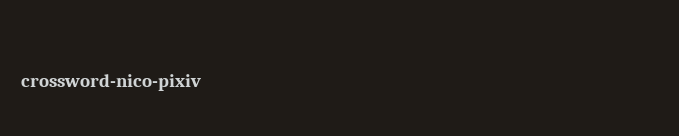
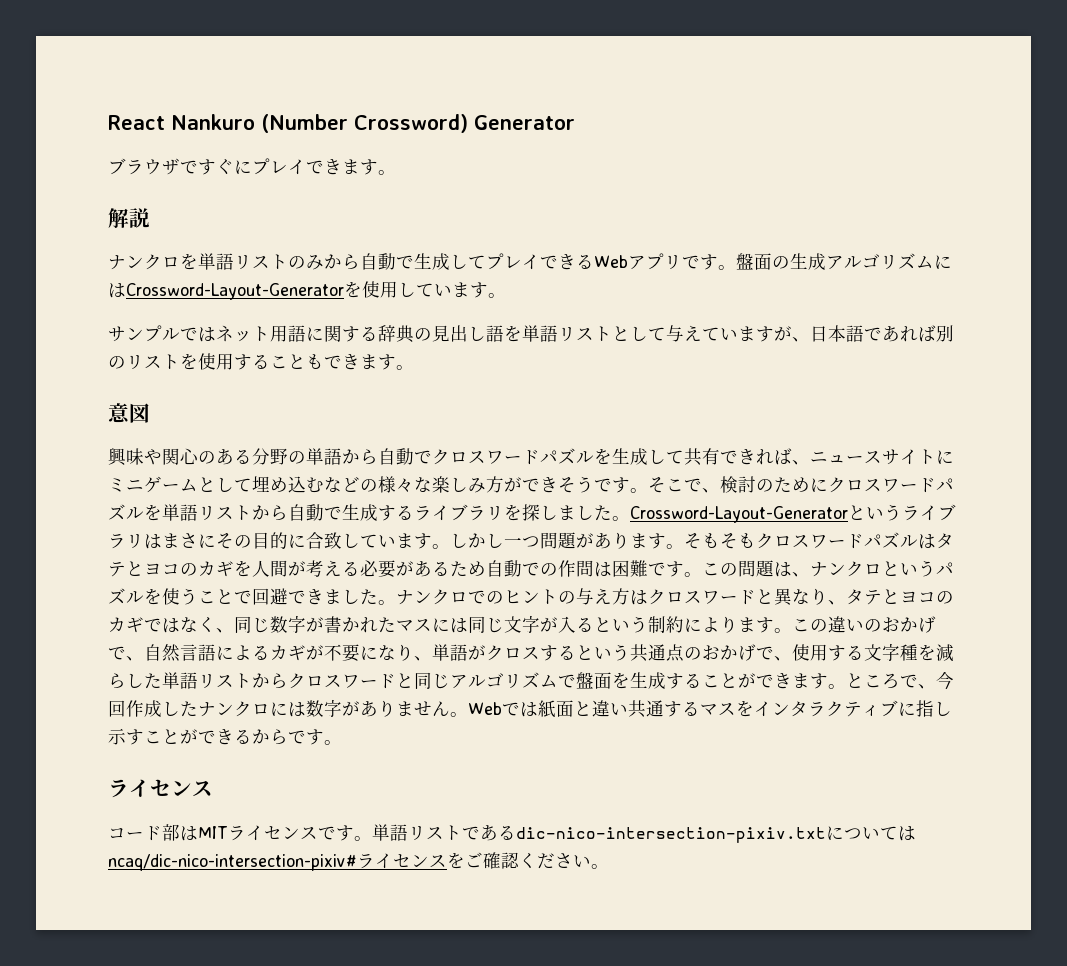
- crossword-nico-pixiv
+ React Nankuro (Number Crossword) Generator
+ ブラウザですぐにプレイできます。
+ 解説
+ ナンクロを単語リストのみから自動で生成してプレイできるWebアプリです。盤面の生成アルゴリズムにはCrossword-Layout-Generatorを使用しています。
+ サンプルではネット用語に関する辞典の見出し語を単語リストとして与えていますが、日本語であれば別のリストを使用することもできます。
+ 意図
+ 興味や関心のある分野の単語から自動でクロスワードパズルを生成して共有できれば、ニュースサイトにミニゲームとして埋め込むなどの様々な楽しみ方ができそうです。そこで、検討のためにクロスワードパズルを単語リストから自動で生成するライブラリを探しました。Crossword-Layout-Generatorというライブラリはまさにその目的に合致しています。しかし一つ問題があります。そもそもクロスワードパズルはタテとヨコのカギを人間が考える必要があるため自動での作問は困難です。この問題は、ナンクロというパズルを使うことで回避できました。ナンクロでのヒントの与え方はクロスワードと異なり、タテとヨコのカギではなく、同じ数字が書かれたマスには同じ文字が入るという制約によります。この違いのおかげで、自然言語によるカギが不要になり、単語がクロスするという共通点のおかげで、使用する文字種を減らした単語リストからクロスワードと同じアルゴリズムで盤面を生成することができます。ところで、今回作成したナンクロには数字がありません。Webでは紙面と違い共通するマスをインタラクティブに指し示すことができるからです。
+ ライセンス
+ コード部はMITライセンスです。単語リストであるdic-nico-intersection-pixiv.txtについてはncaq/dic-nico-intersection-pixiv#ライセンスをご確認ください。

